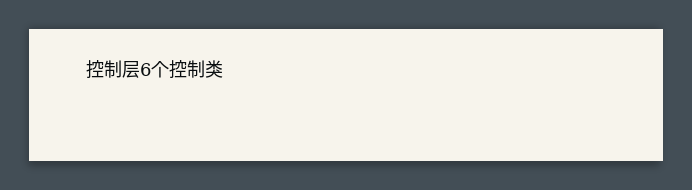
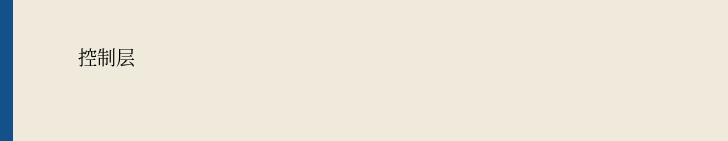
- 控制层6个控制类
+ 控制层

